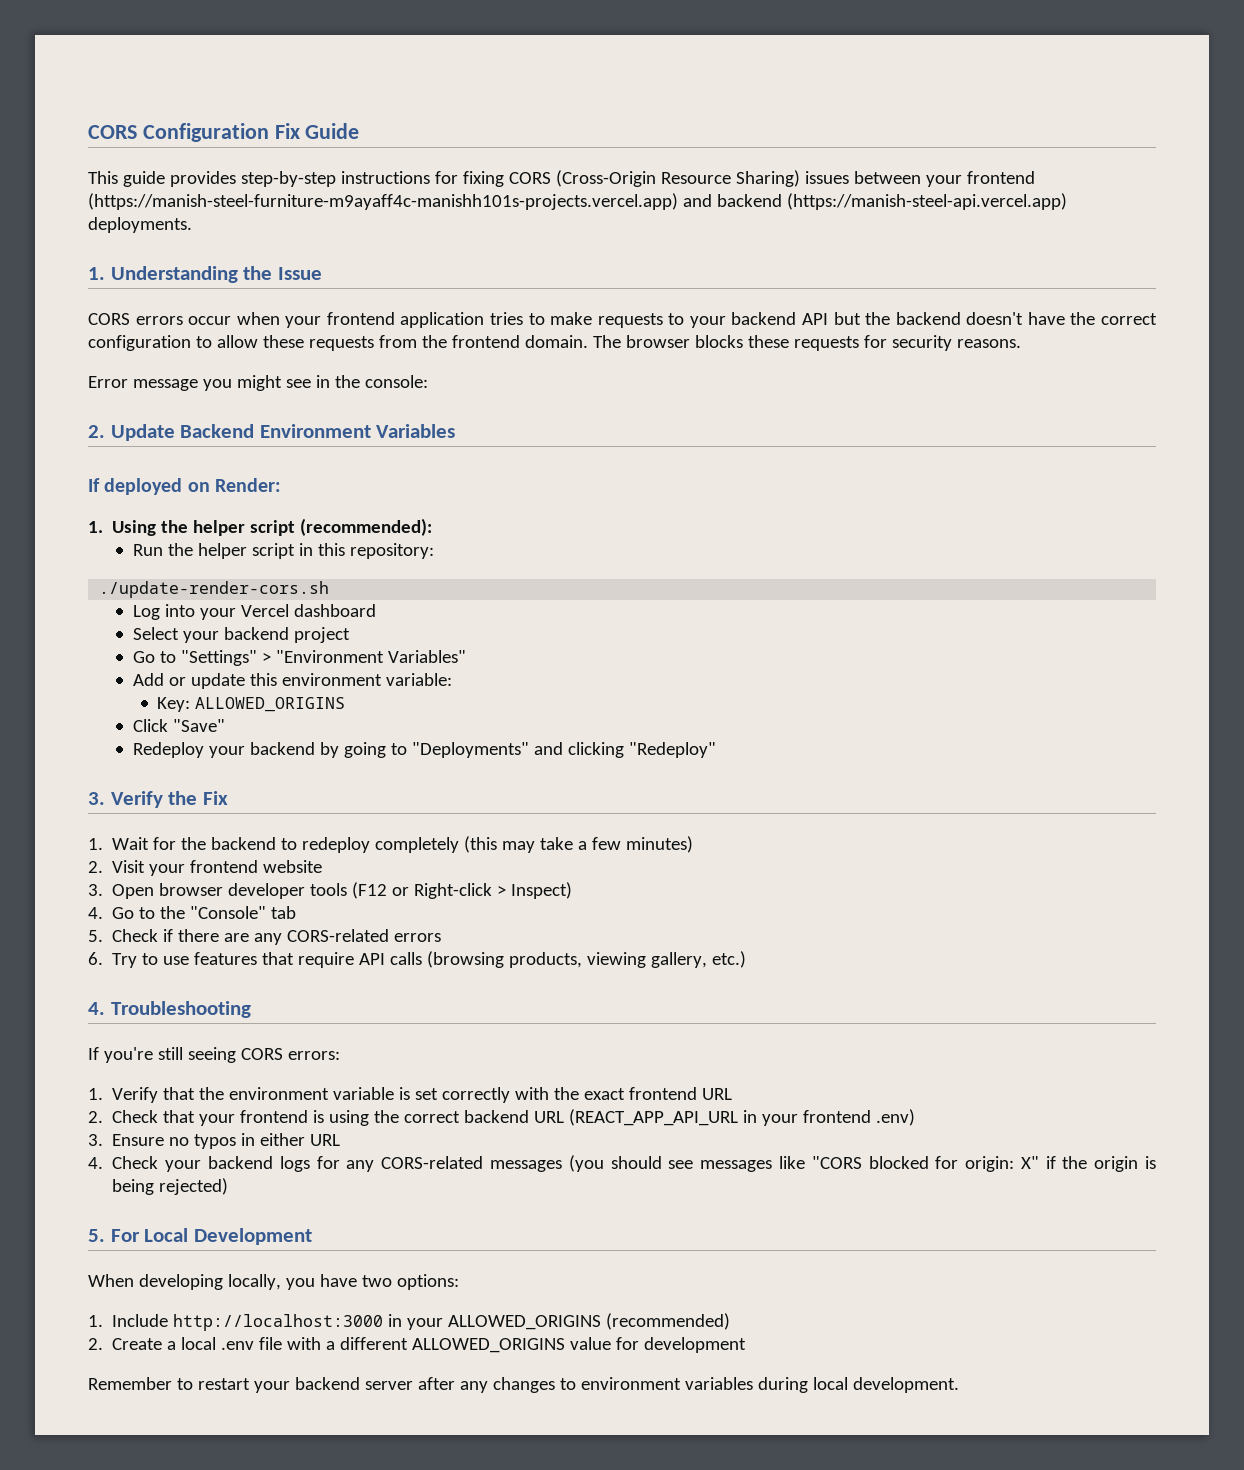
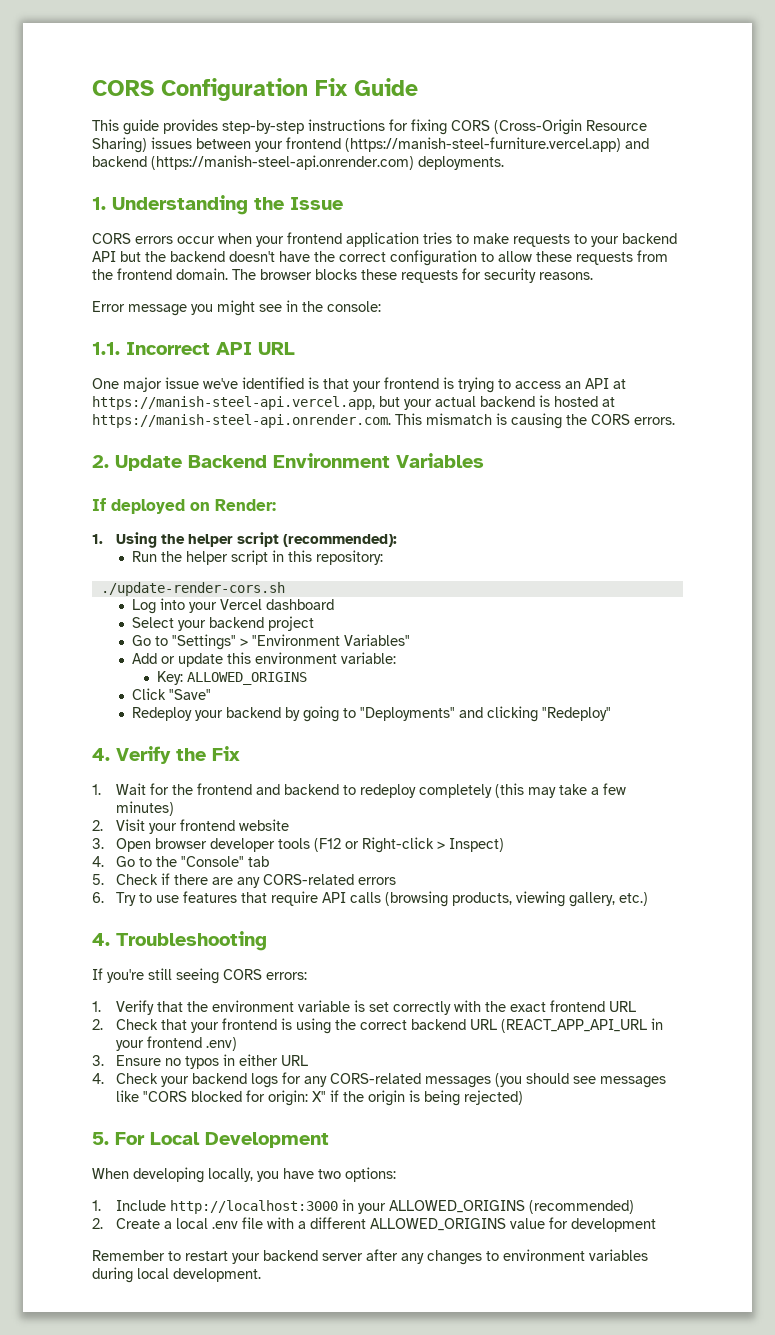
- This guide provides step-by-step instructions for fixing CORS (Cross-Origin Resource Sharing) issues between your frontend (https://manish-steel-furniture-m9ayaff4c-manishh101s-projects.vercel.app) and backend (https://manish-steel-api.vercel.app) deployments.
+ This guide provides step-by-step instructions for fixing CORS (Cross-Origin Resource Sharing) issues between your frontend (https://manish-steel-furniture.vercel.app) and backend (https://manish-steel-api.onrender.com) deployments.
+ 1.1. Incorrect API URL
+ One major issue we've identified is that your frontend is trying to access an API at https://manish-steel-api.vercel.app, but your actual backend is hosted at https://manish-steel-api.onrender.com. This mismatch is causing the CORS errors.
- 3. Verify the Fix
+ 4. Verify the Fix
- 1. Wait for the backend to redeploy completely (this may take a few minutes)
+ 1. Wait for the frontend and backend to redeploy completely (this may take a few minutes)

